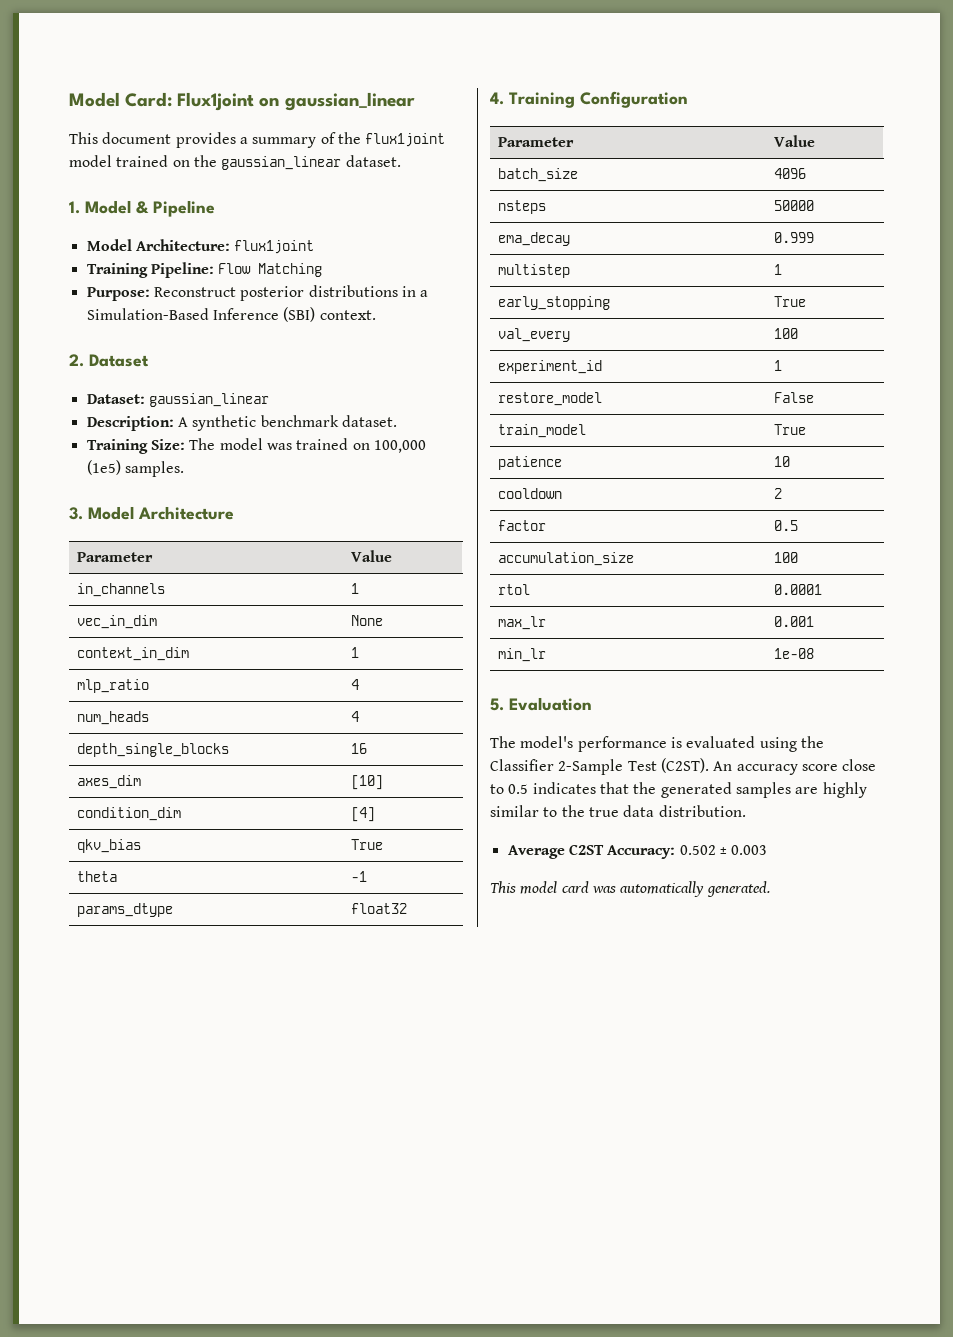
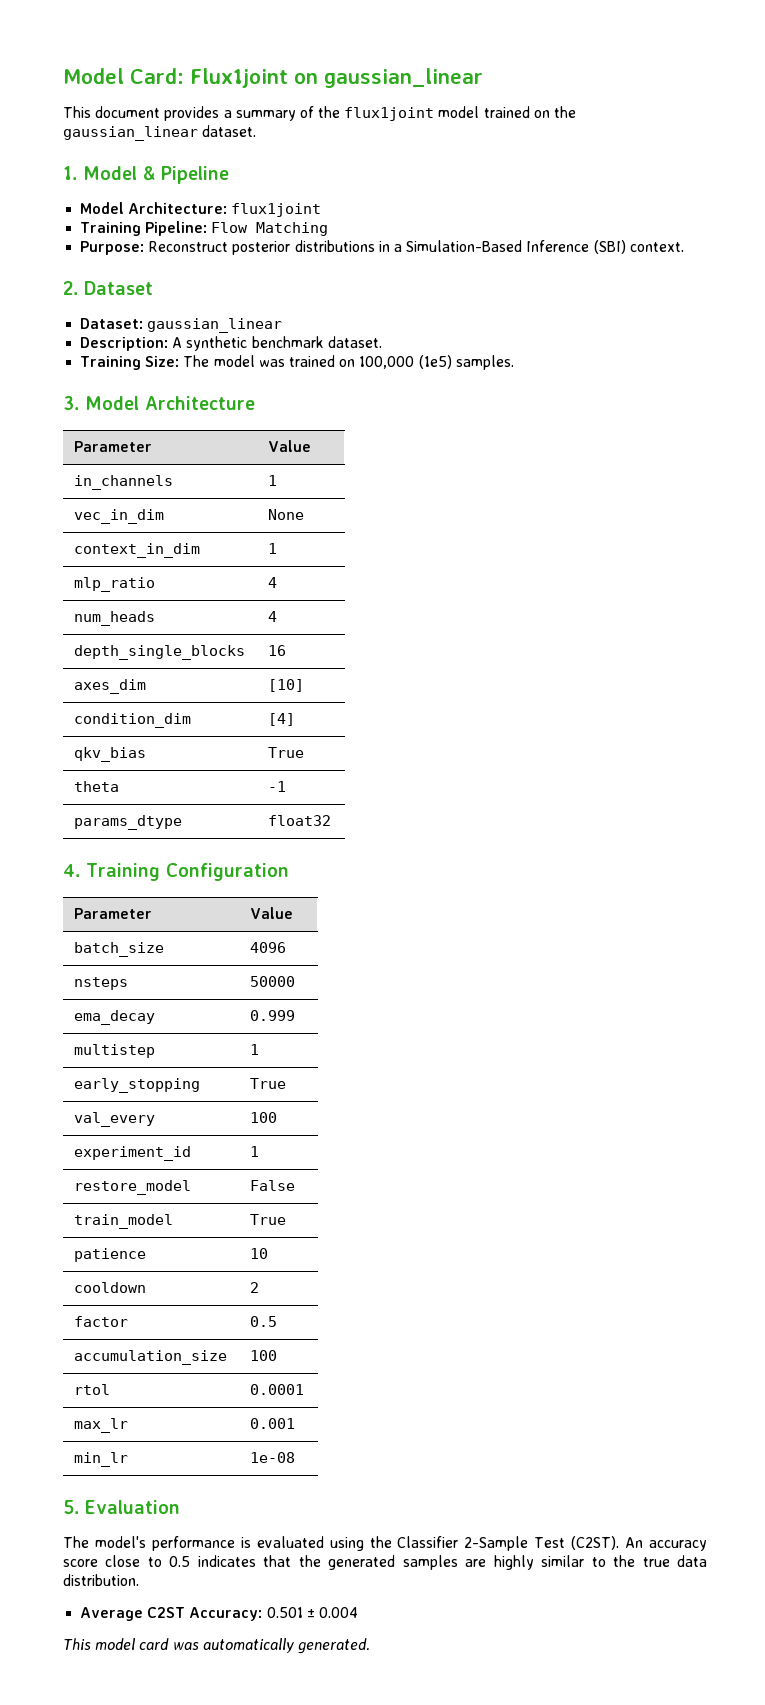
- Average C2ST Accuracy: 0.502 ± 0.003
+ Average C2ST Accuracy: 0.501 ± 0.004

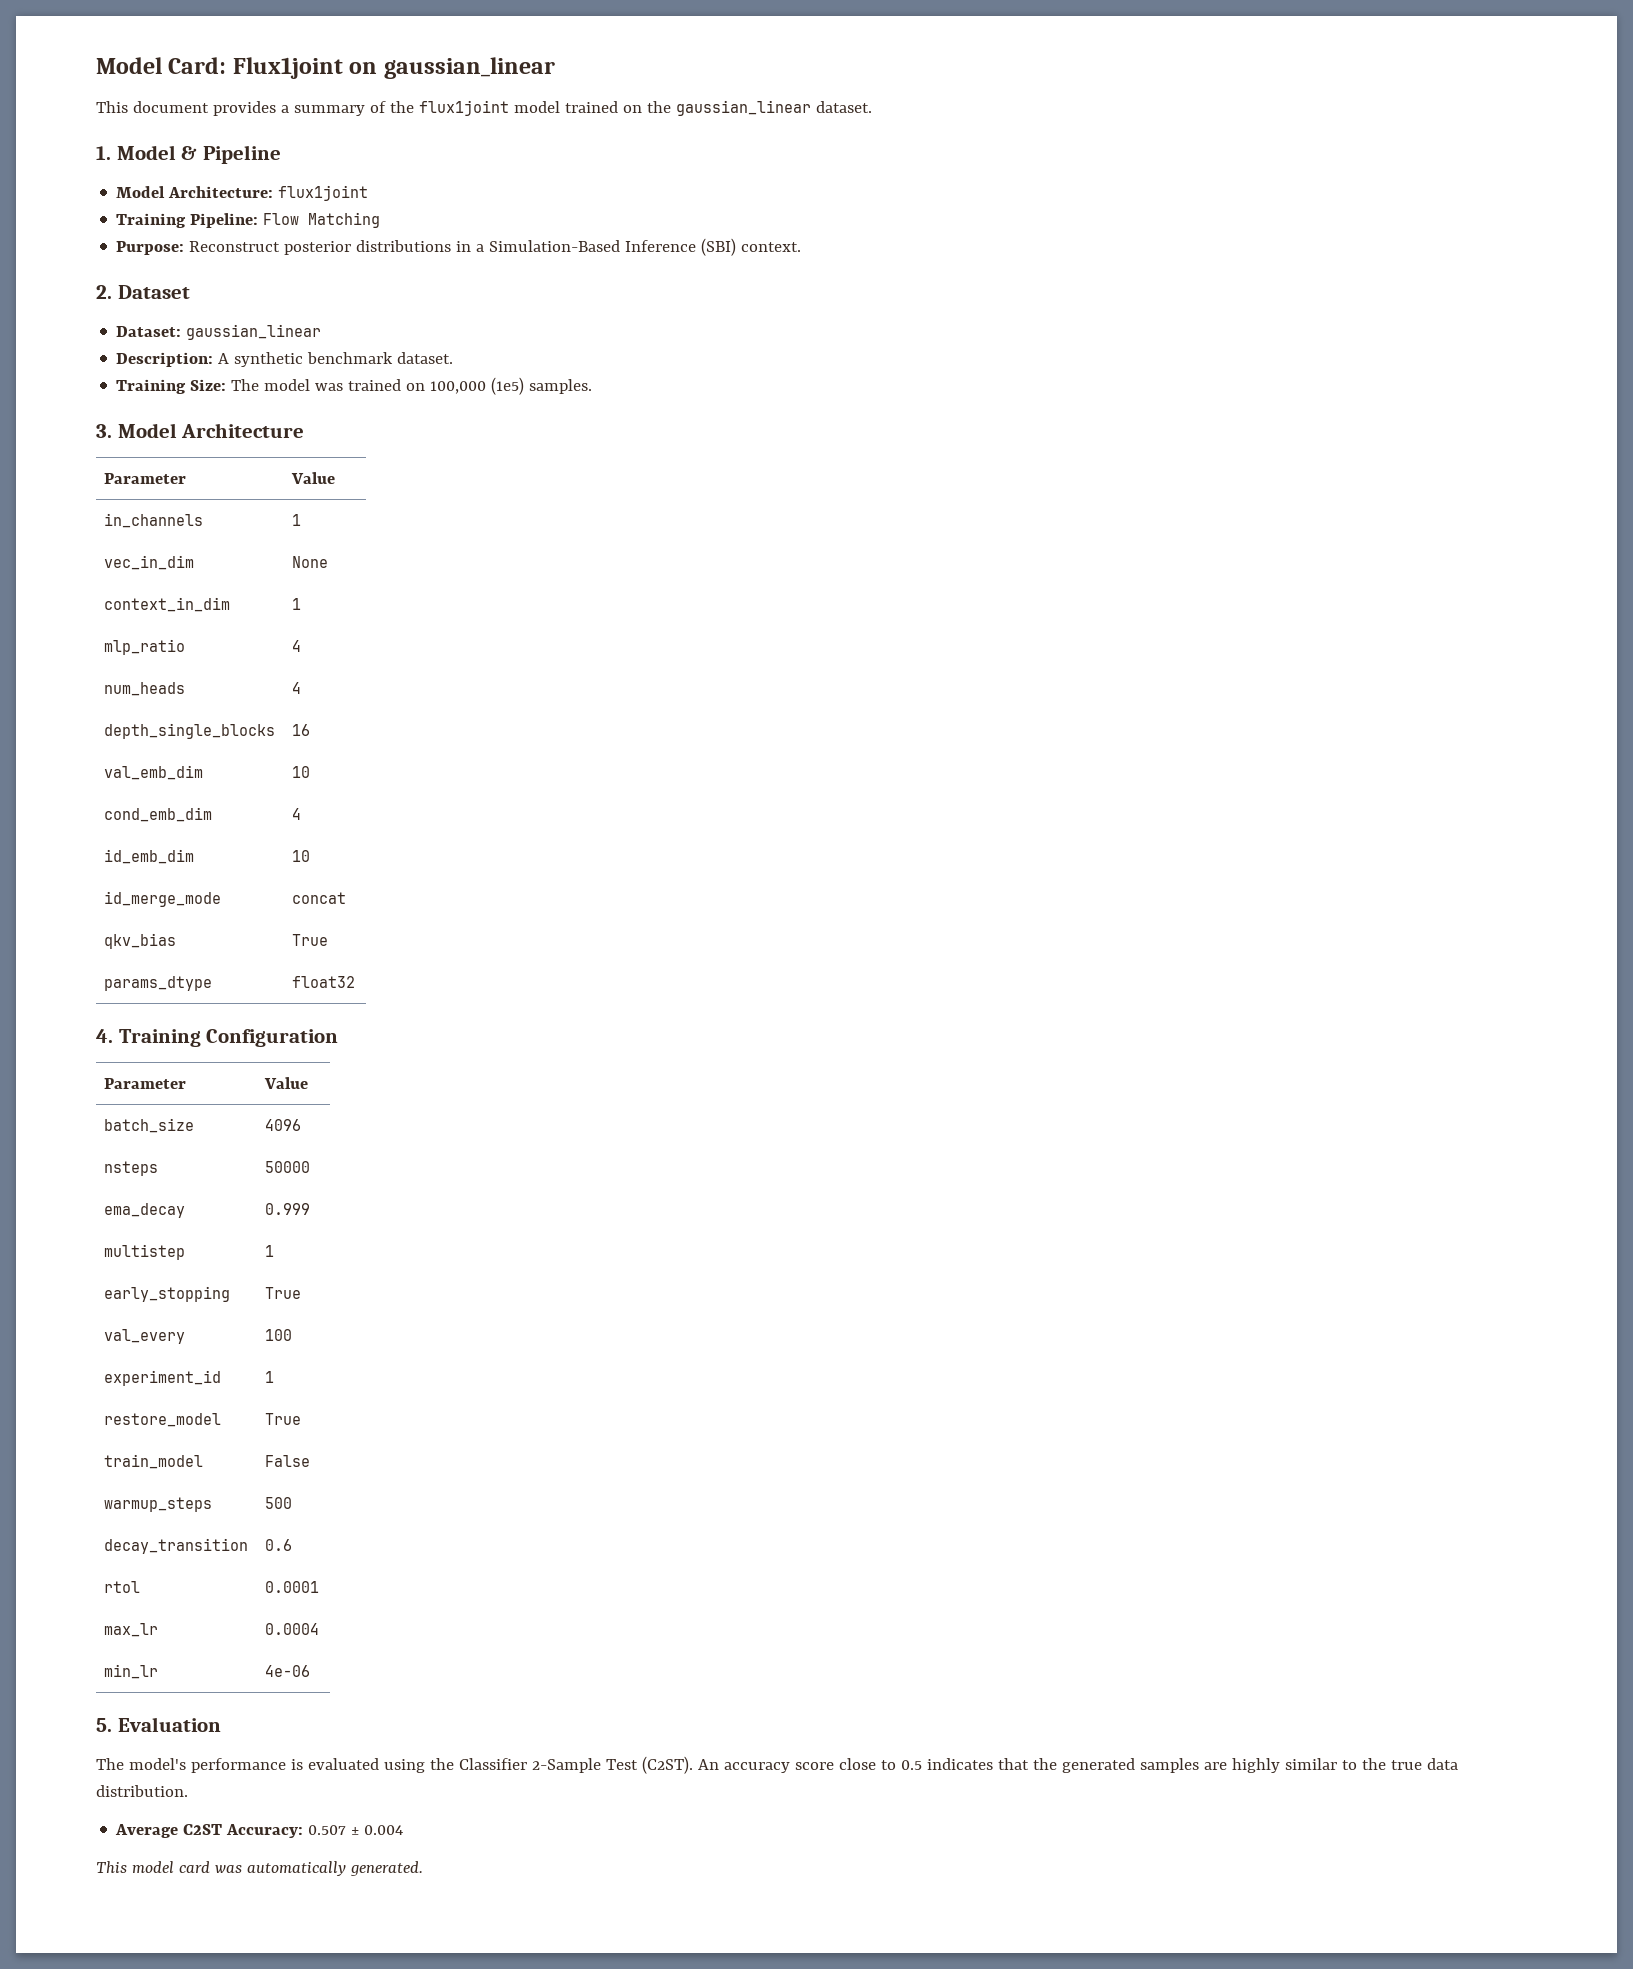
- axes_dim | [10]
- condition_dim | [4]
+ val_emb_dim | 10
+ cond_emb_dim | 4
+ id_emb_dim | 10
+ id_merge_mode | concat
- theta | -1
- restore_model | False
+ restore_model | True
- train_model | True
- patience | 10
- cooldown | 2
- factor | 0.5
- accumulation_size | 100
+ train_model | False
+ warmup_steps | 500
+ decay_transition | 0.6
- max_lr | 0.001
+ max_lr | 0.0004
- min_lr | 1e-08
+ min_lr | 4e-06
- Average C2ST Accuracy: 0.501 ± 0.004
+ Average C2ST Accuracy: 0.507 ± 0.004

